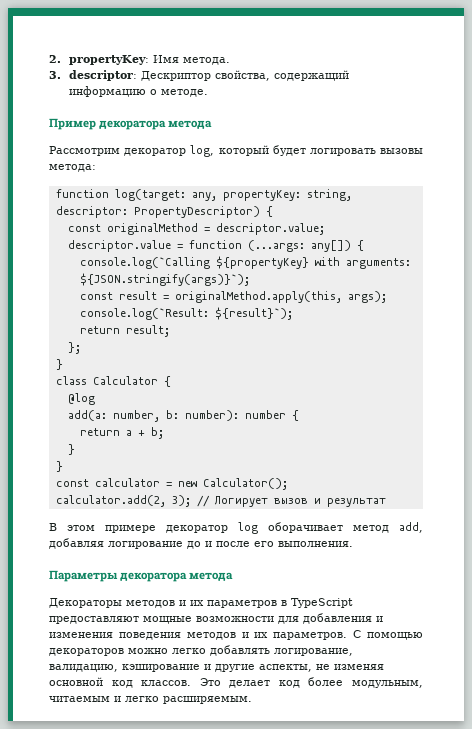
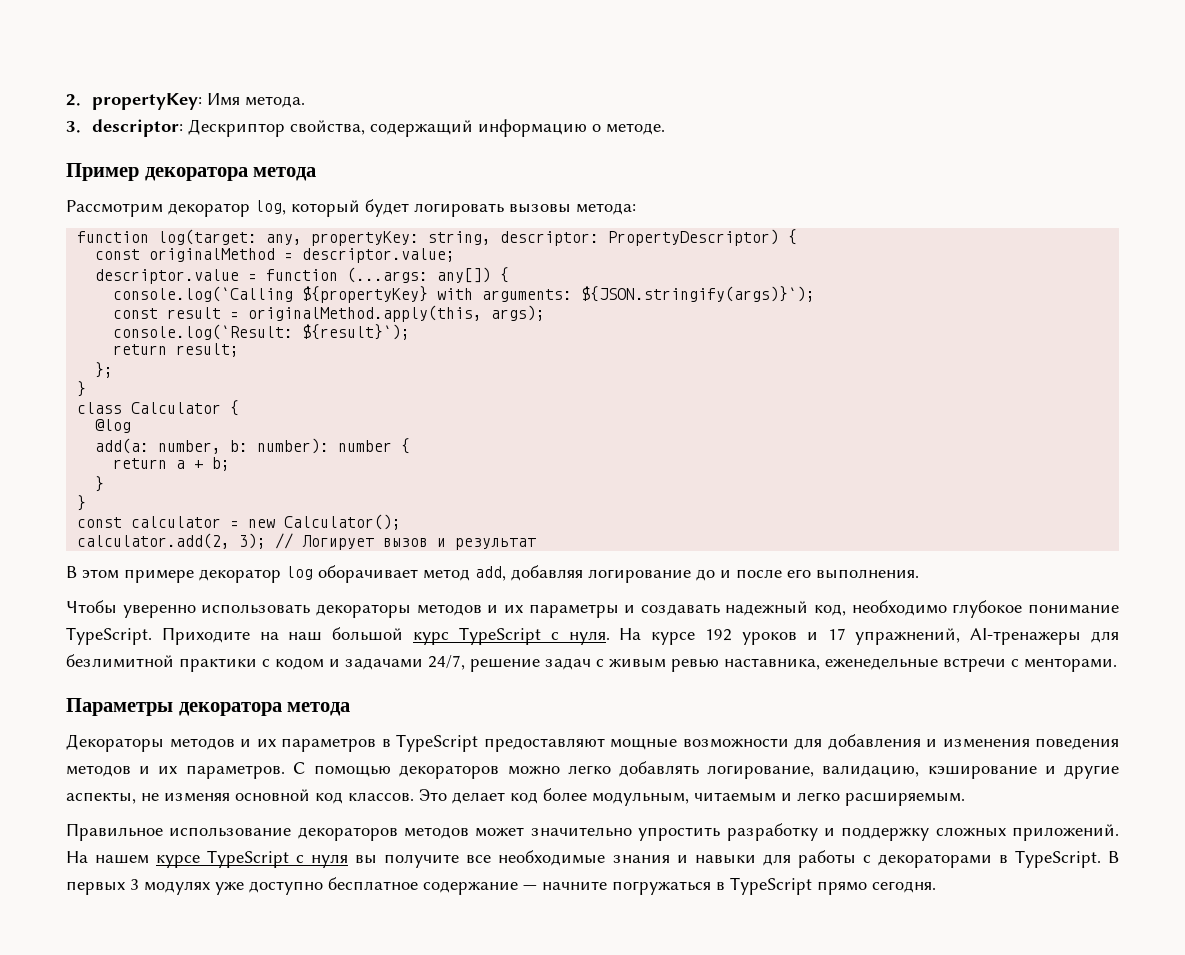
+ Чтобы уверенно использовать декораторы методов и их параметры и создавать надежный код, необходимо глубокое понимание TypeScript. Приходите на наш большой курс TypeScript с нуля. На курсе 192 уроков и 17 упражнений, AI-тренажеры для безлимитной практики с кодом и задачами 24/7, решение задач с живым ревью наставника, еженедельные встречи с менторами.
+ Правильное использование декораторов методов может значительно упростить разработку и поддержку сложных приложений. На нашем курсе TypeScript с нуля вы получите все необходимые знания и навыки для работы с декораторами в TypeScript. В первых 3 модулях уже доступно бесплатное содержание — начните погружаться в TypeScript прямо сегодня.

